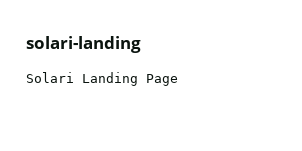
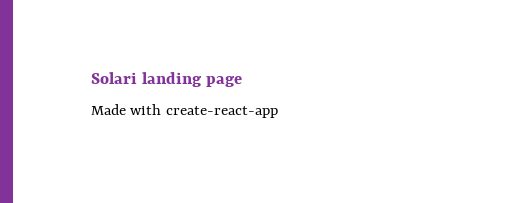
- solari-landing
- Solari Landing Page
+ Solari landing page
+ Made with create-react-app

